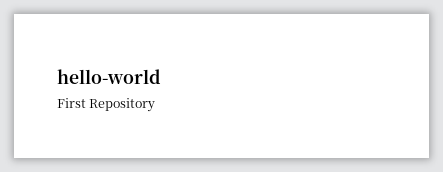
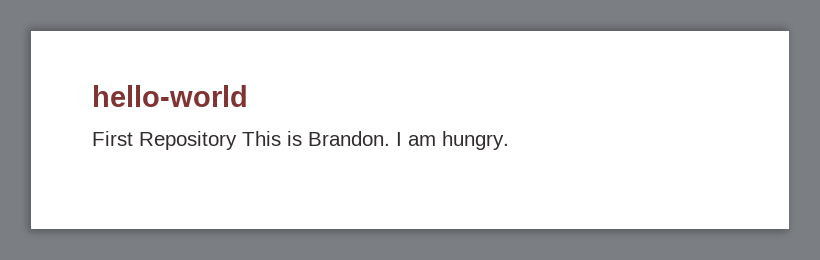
- First Repository
+ First Repository This is Brandon. I am hungry.

